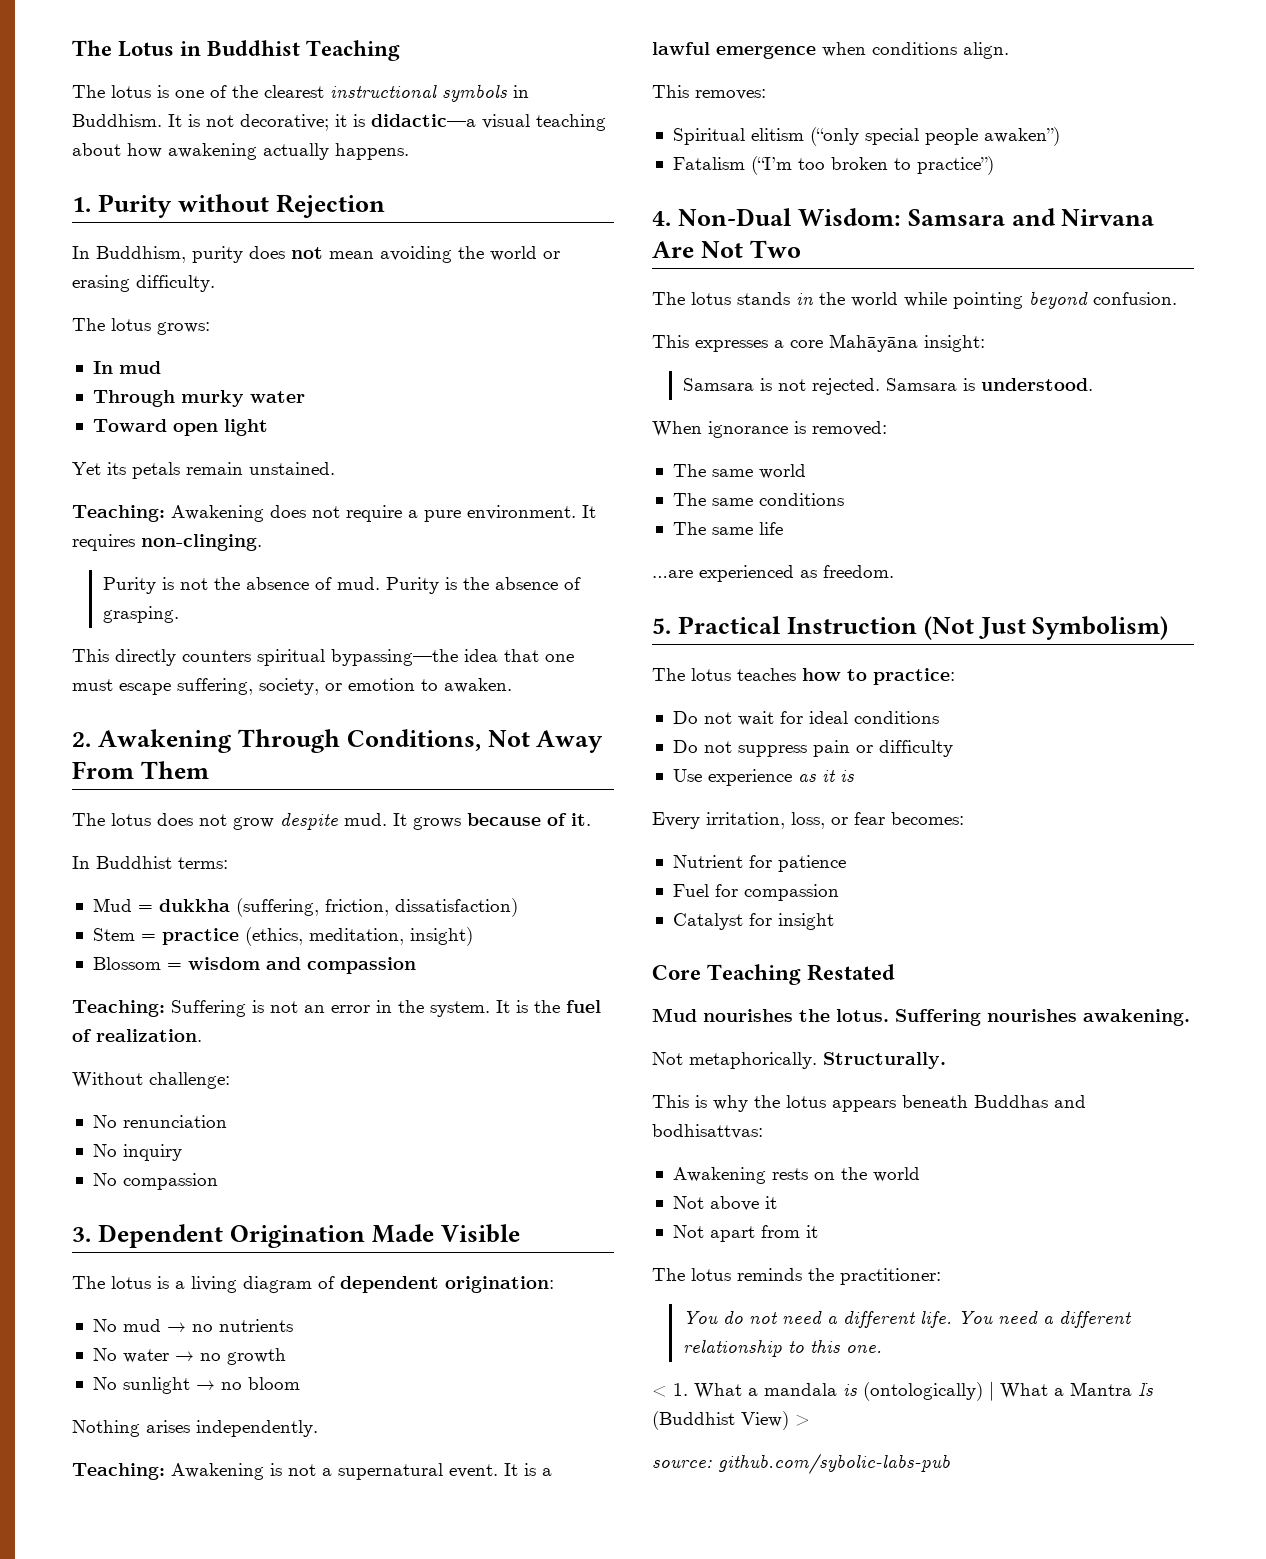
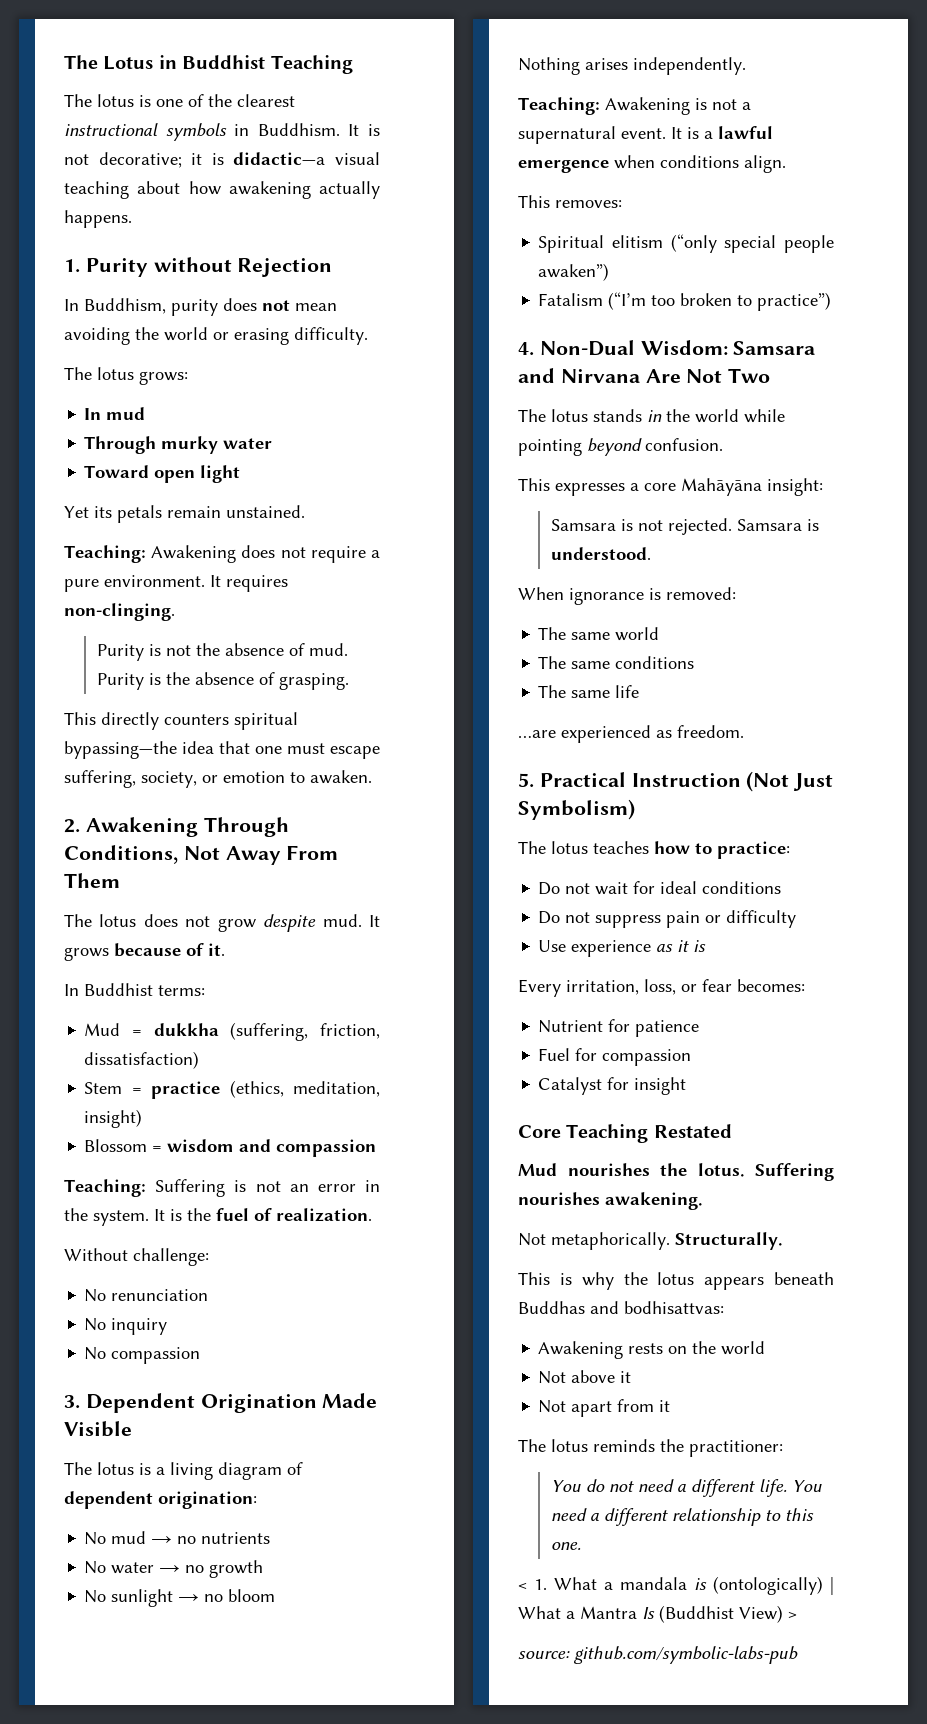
- source: github.com/sybolic-labs-pub
+ source: github.com/symbolic-labs-pub

